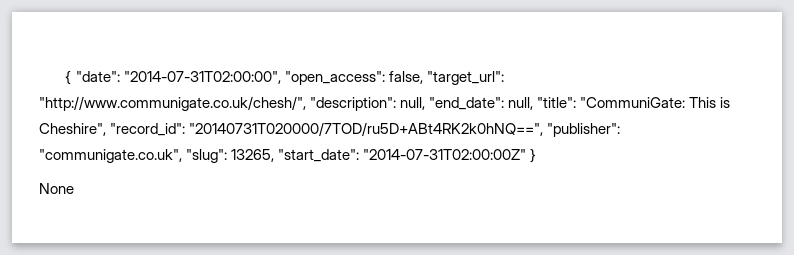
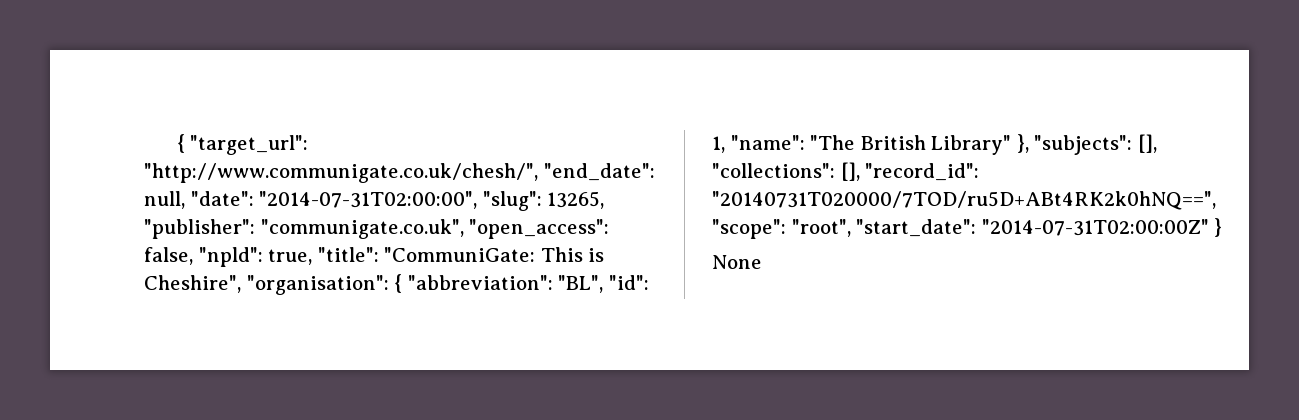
- { "date": "2014-07-31T02:00:00", "open_access": false, "target_url": "http://www.communigate.co.uk/chesh/", "description": null, "end_date": null, "title": "CommuniGate: This is Cheshire", "record_id": "20140731T020000/7TOD/ru5D+ABt4RK2k0hNQ==", "publisher": "communigate.co.uk", "slug": 13265, "start_date": "2014-07-31T02:00:00Z" }
+ { "target_url": "http://www.communigate.co.uk/chesh/", "end_date": null, "date": "2014-07-31T02:00:00", "slug": 13265, "publisher": "communigate.co.uk", "open_access": false, "npld": true, "title": "CommuniGate: This is Cheshire", "organisation": { "abbreviation": "BL", "id": 1, "name": "The British Library" }, "subjects": [], "collections": [], "record_id": "20140731T020000/7TOD/ru5D+ABt4RK2k0hNQ==", "scope": "root", "start_date": "2014-07-31T02:00:00Z" }

